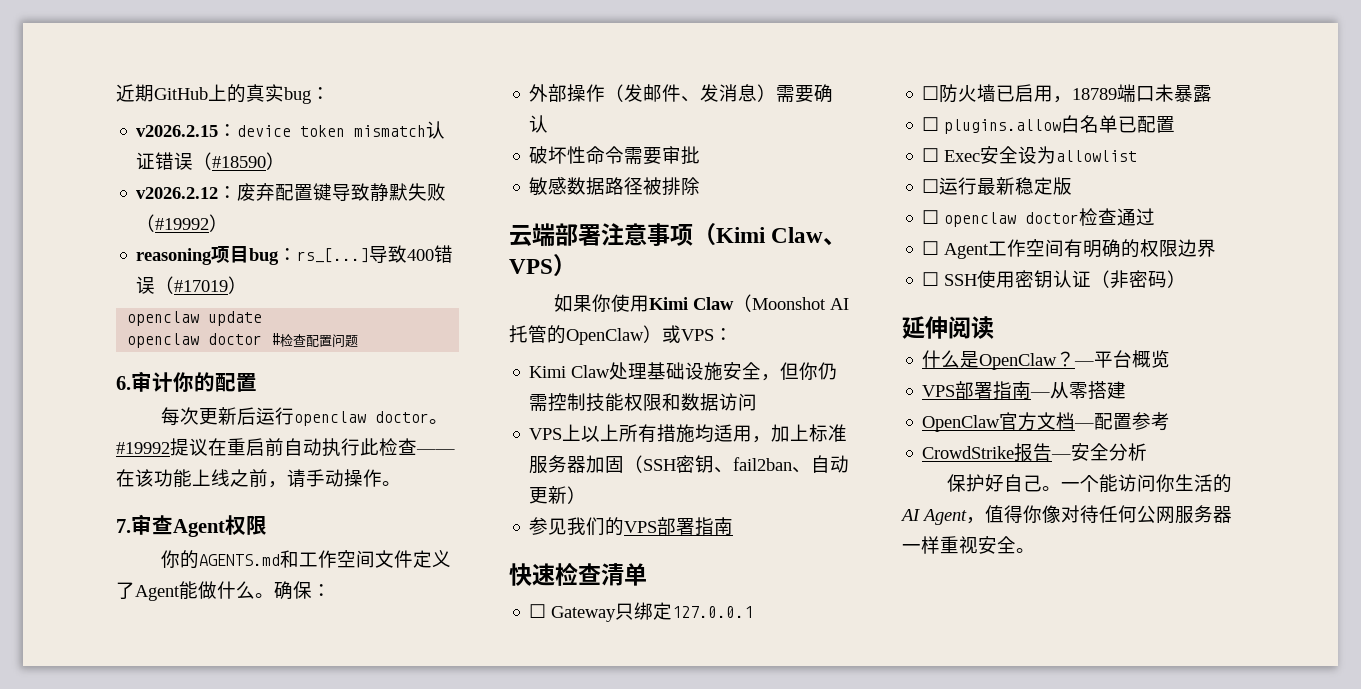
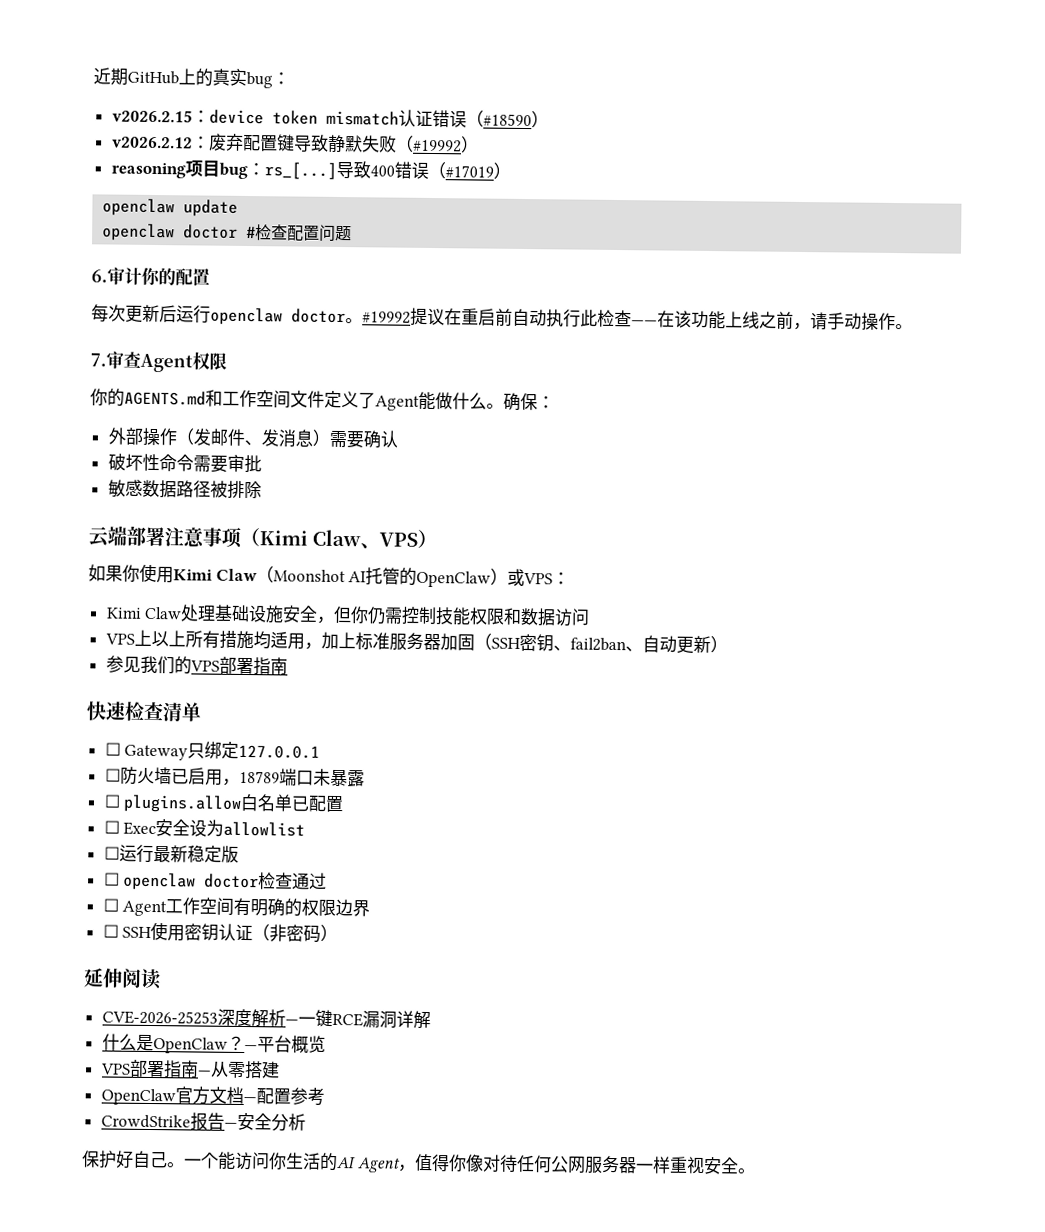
+ CVE-2026-25253深度解析—一键RCE漏洞详解

